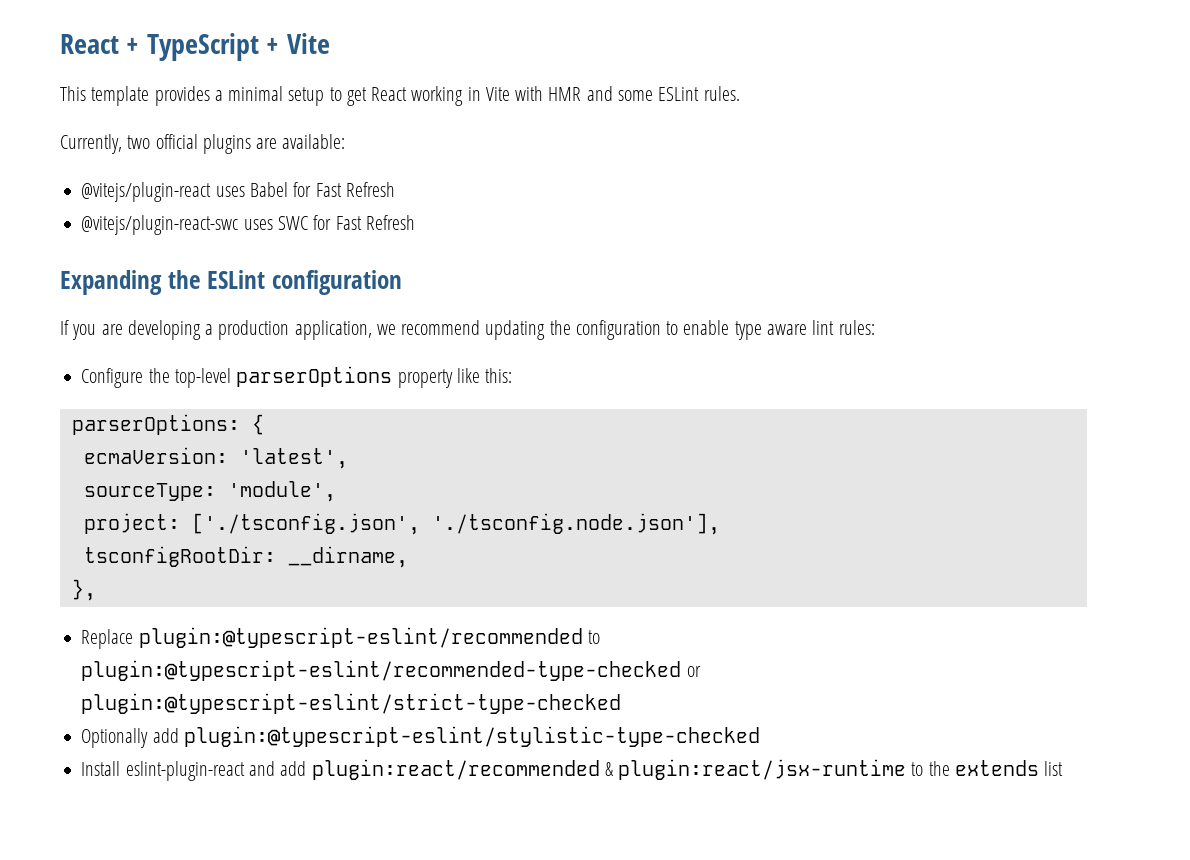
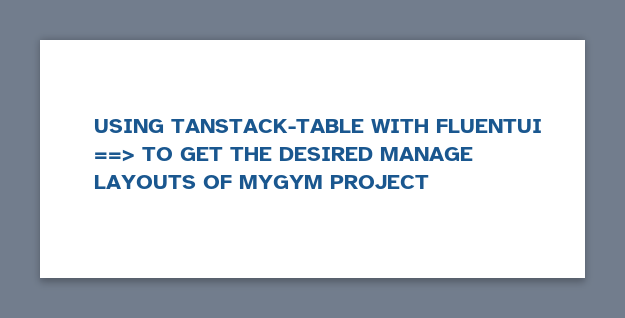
- React + TypeScript + Vite
- This template provides a minimal setup to get React working in Vite with HMR and some ESLint rules.
- Currently, two official plugins are available:
- @vitejs/plugin-react uses Babel for Fast Refresh
- @vitejs/plugin-react-swc uses SWC for Fast Refresh
- Expanding the ESLint configuration
- If you are developing a production application, we recommend updating the configuration to enable type aware lint rules:
- Configure the top-level parserOptions property like this:
- parserOptions: {
- ecmaVersion: 'latest',
- sourceType: 'module',
- project: ['./tsconfig.json', './tsconfig.node.json'],
- tsconfigRootDir: __dirname,
- },
- Replace plugin:@typescript-eslint/recommended to plugin:@typescript-eslint/recommended-type-checked or plugin:@typescript-eslint/strict-type-checked
- Optionally add plugin:@typescript-eslint/stylistic-type-checked
- Install eslint-plugin-react and add plugin:react/recommended & plugin:react/jsx-runtime to the extends list
+ USING TANSTACK-TABLE WITH FLUENTUI ==> TO GET THE DESIRED MANAGE LAYOUTS OF MYGYM PROJECT

